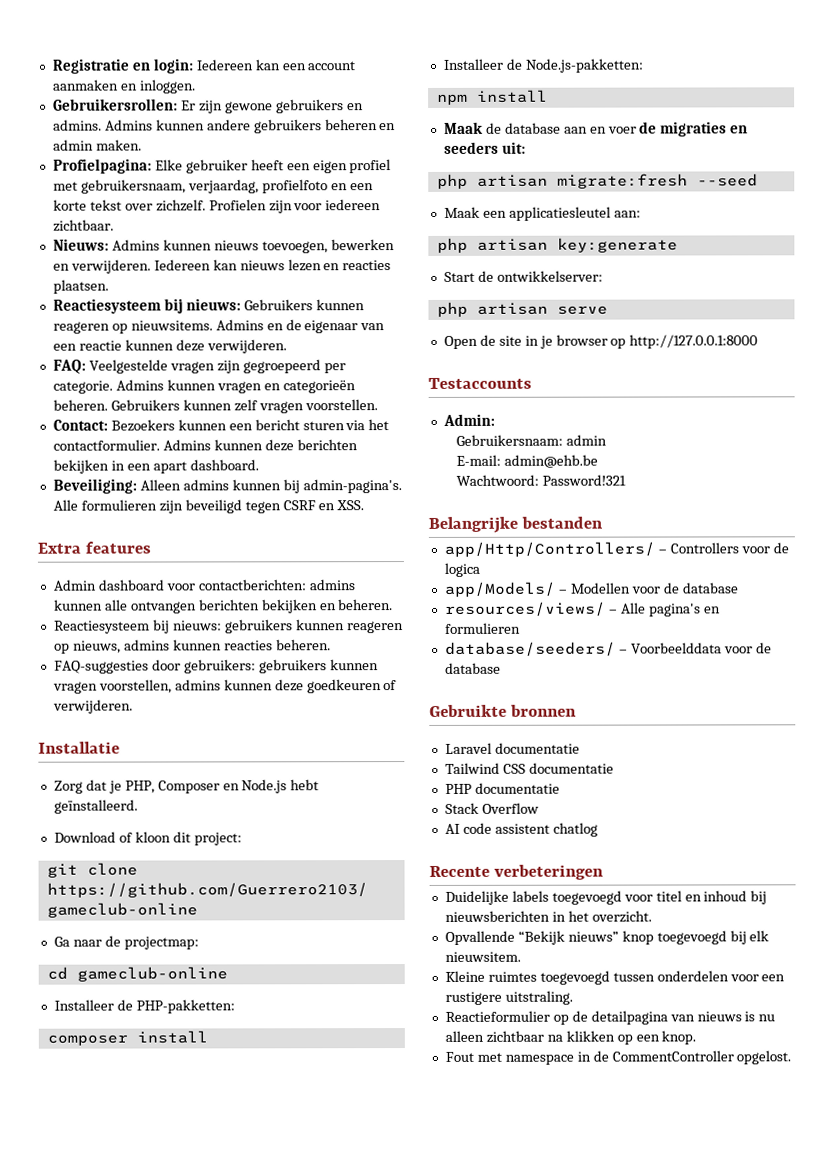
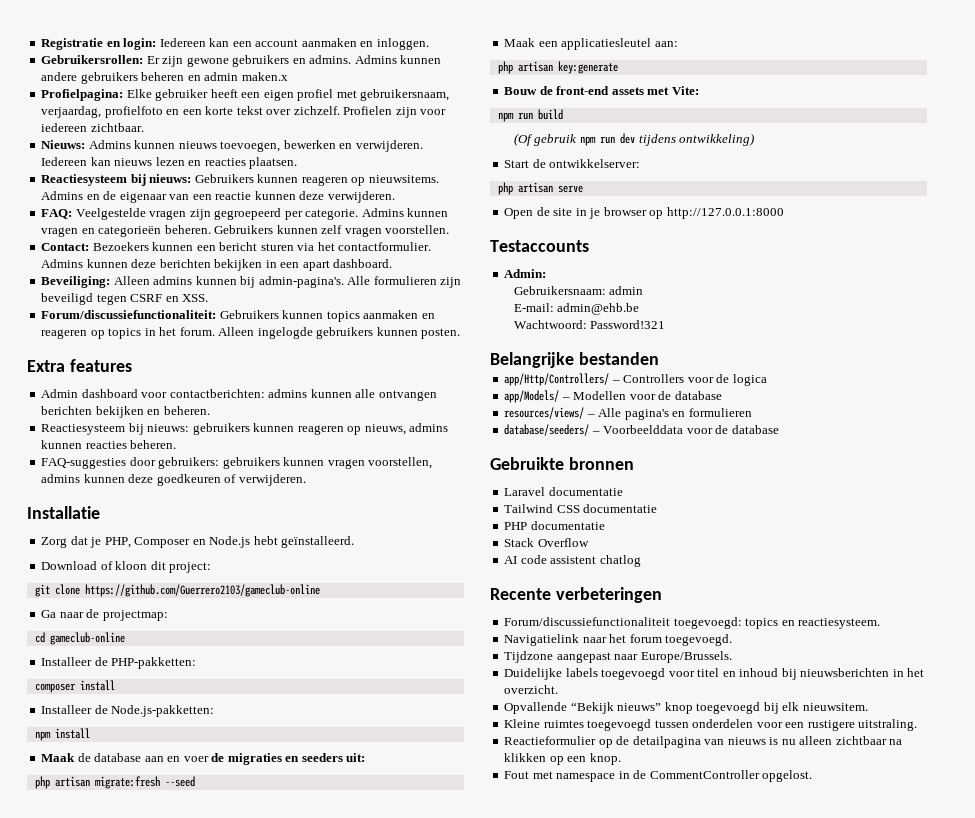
- Admins kunnen andere gebruikers beheren en admin maken.
+ Admins kunnen andere gebruikers beheren en admin maken.x
+ Forum/discussiefunctionaliteit: Gebruikers kunnen topics aanmaken en reageren op topics in het forum. Alleen ingelogde gebruikers kunnen posten.
+ Bouw de front-end assets met Vite:
+ npm run build
+ (Of gebruik npm run dev tijdens ontwikkeling)
+ Forum/discussiefunctionaliteit toegevoegd: topics en reactiesysteem.
+ Navigatielink naar het forum toegevoegd.
+ Tijdzone aangepast naar Europe/Brussels.

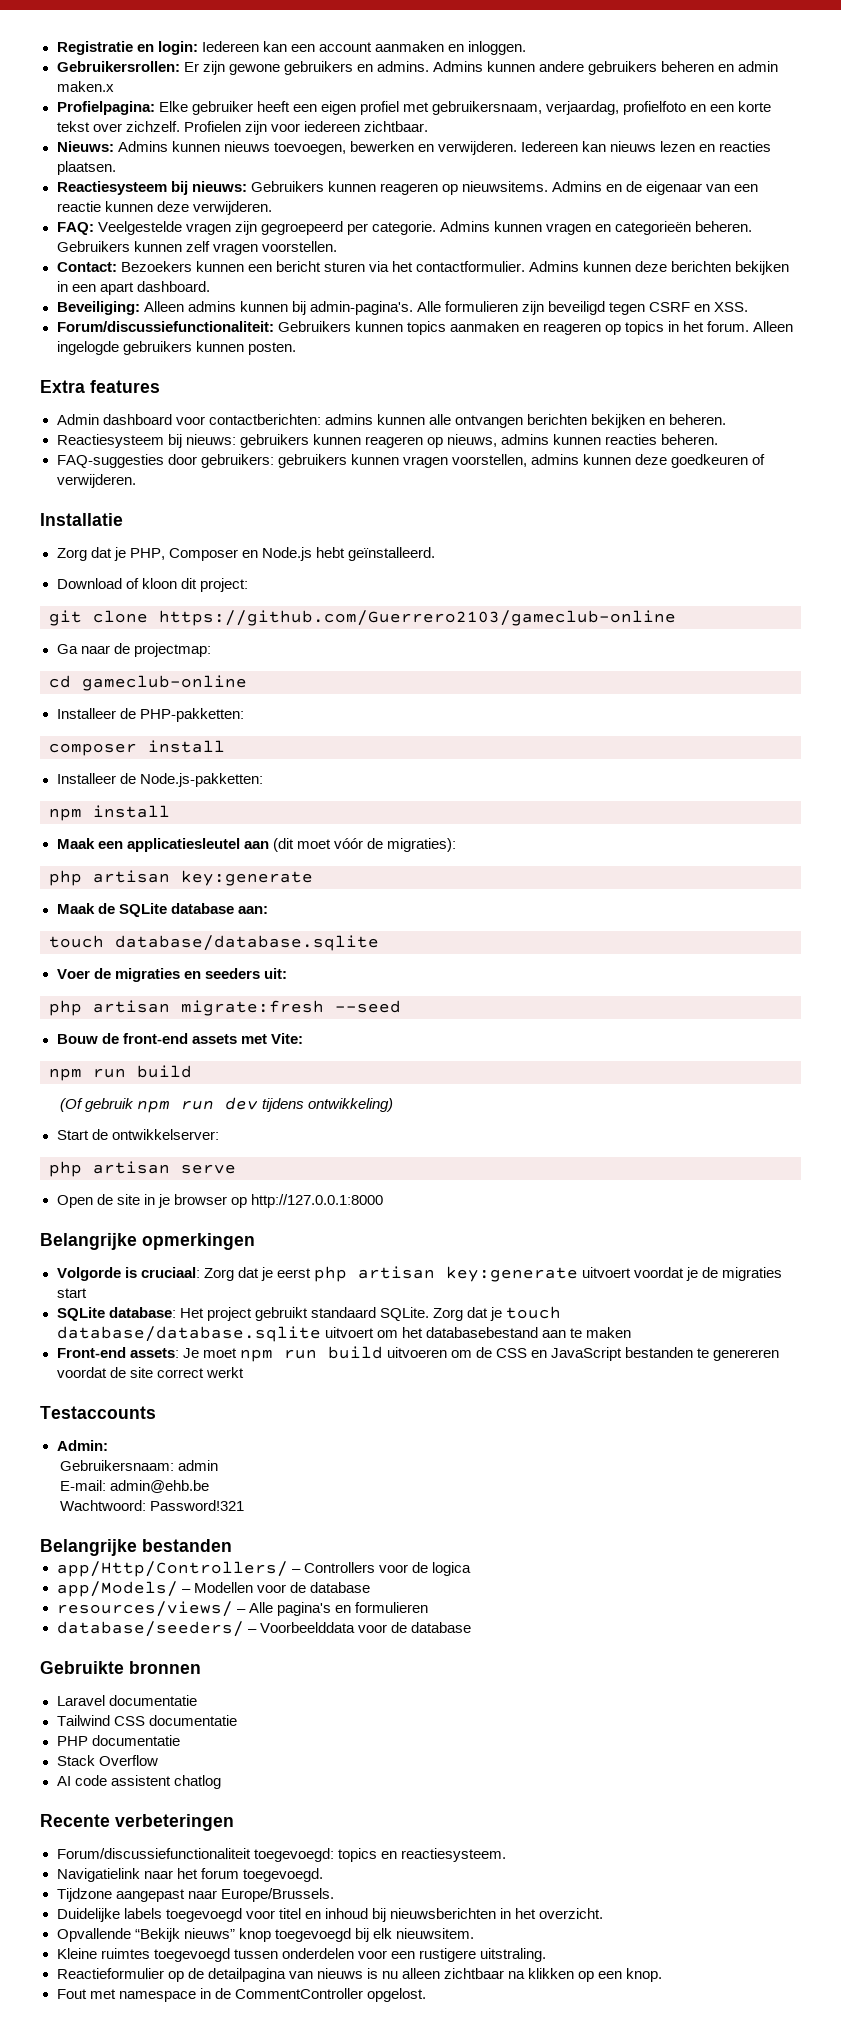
- Maak de database aan en voer de migraties en seeders uit:
+ Maak een applicatiesleutel aan (dit moet vóór de migraties):
+ php artisan key:generate
+ Maak de SQLite database aan:
+ touch database/database.sqlite
+ Voer de migraties en seeders uit:
- Maak een applicatiesleutel aan:
- php artisan key:generate
+ Belangrijke opmerkingen
+ Volgorde is cruciaal: Zorg dat je eerst php artisan key:generate uitvoert voordat je de migraties start
+ SQLite database: Het project gebruikt standaard SQLite. Zorg dat je touch database/database.sqlite uitvoert om het databasebestand aan te maken
+ Front-end assets: Je moet npm run build uitvoeren om de CSS en JavaScript bestanden te genereren voordat de site correct werkt

